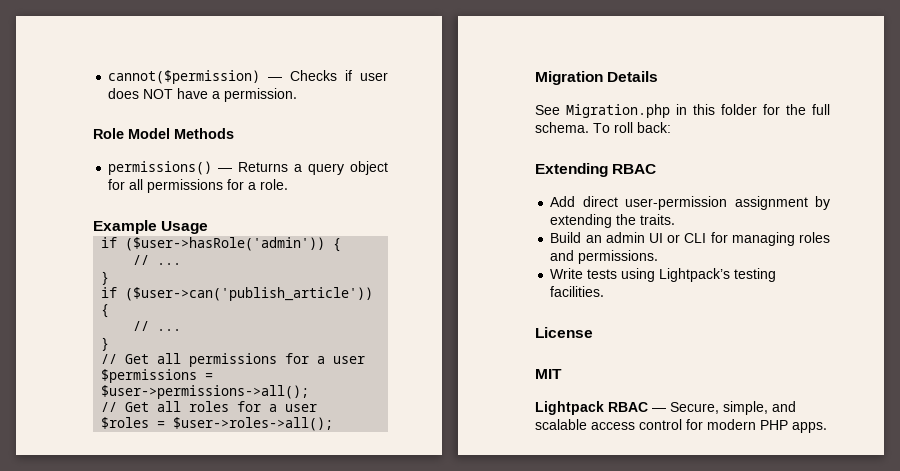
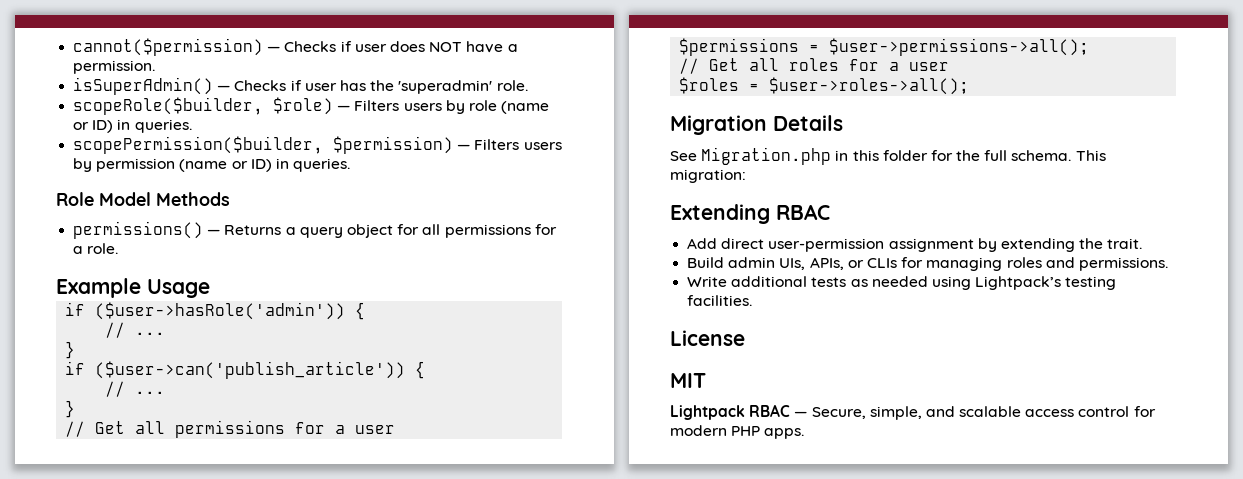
+ isSuperAdmin() — Checks if user has the 'superadmin' role.
+ scopeRole($builder, $role) — Filters users by role (name or ID) in queries.
+ scopePermission($builder, $permission) — Filters users by permission (name or ID) in queries.
- To roll back:
+ This migration:
- Add direct user-permission assignment by extending the traits.
+ Add direct user-permission assignment by extending the trait.
- Build an admin UI or CLI for managing roles and permissions.
+ Build admin UIs, APIs, or CLIs for managing roles and permissions.
- Write tests using Lightpack’s testing facilities.
+ Write additional tests as needed using Lightpack’s testing facilities.

